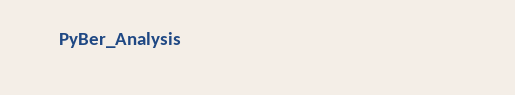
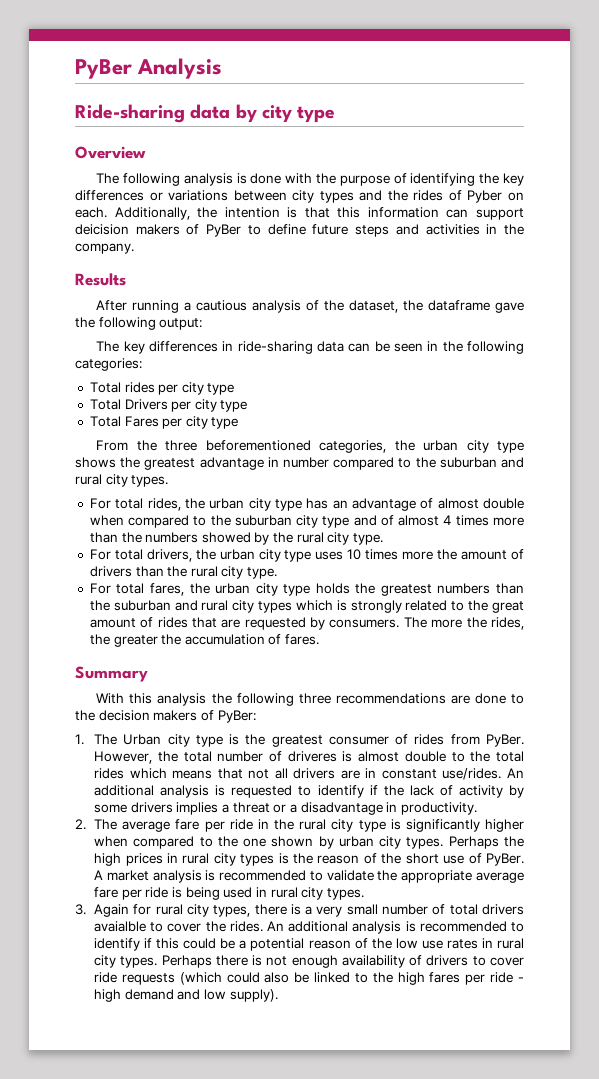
- PyBer_Analysis
+ PyBer Analysis
+ Ride-sharing data by city type
+ Overview
+ The following analysis is done with the purpose of identifying the key differences or variations between city types and the rides of Pyber on each. Additionally, the intention is that this information can support deicision makers of PyBer to define future steps and activities in the company.
+ Results
+ After running a cautious analysis of the dataset, the dataframe gave the following output:
+ The key differences in ride-sharing data can be seen in the following categories:
+ Total rides per city type
+ Total Drivers per city type
+ Total Fares per city type
+ From the three beforementioned categories, the urban city type shows the greatest advantage in number compared to the suburban and rural city types.
+ For total rides, the urban city type has an advantage of almost double when compared to the suburban city type and of almost 4 times more than the numbers showed by the rural city type.
+ For total drivers, the urban city type uses 10 times more the amount of drivers than the rural city type.
+ For total fares, the urban city type holds the greatest numbers than the suburban and rural city types which is strongly related to the great amount of rides that are requested by consumers. The more the rides, the greater the accumulation of fares.
+ Summary
+ With this analysis the following three recommendations are done to the decision makers of PyBer:
+ 1. The Urban city type is the greatest consumer of rides from PyBer. However, the total number of driveres is almost double to the total rides which means that not all drivers are in constant use/rides. An additional analysis is requested to identify if the lack of activity by some drivers implies a threat or a disadvantage in productivity.
+ 2. The average fare per ride in the rural city type is significantly higher when compared to the one shown by urban city types. Perhaps the high prices in rural city types is the reason of the short use of PyBer. A market analysis is recommended to validate the appropriate average fare per ride is being used in rural city types.
+ 3. Again for rural city types, there is a very small number of total drivers avaialble to cover the rides. An additional analysis is recommended to identify if this could be a potential reason of the low use rates in rural city types. Perhaps there is not enough availability of drivers to cover ride requests (which could also be linked to the high fares per ride - high demand and low supply).

